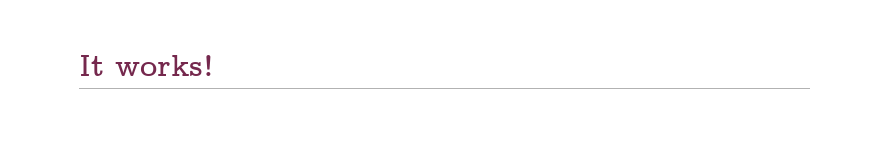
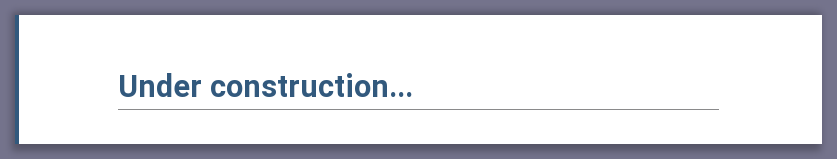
- It works!
+ Under construction...

